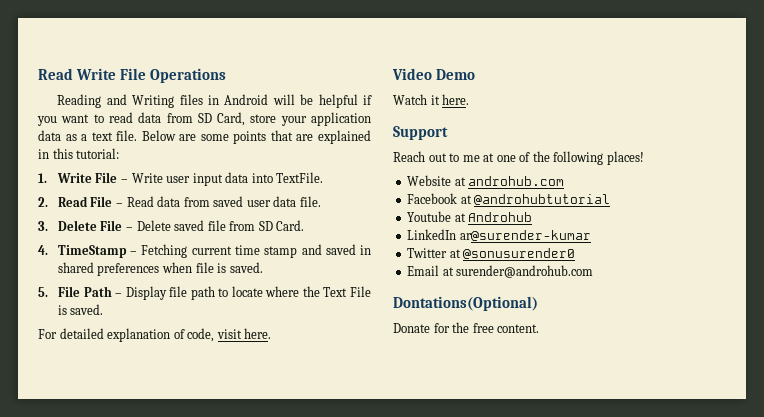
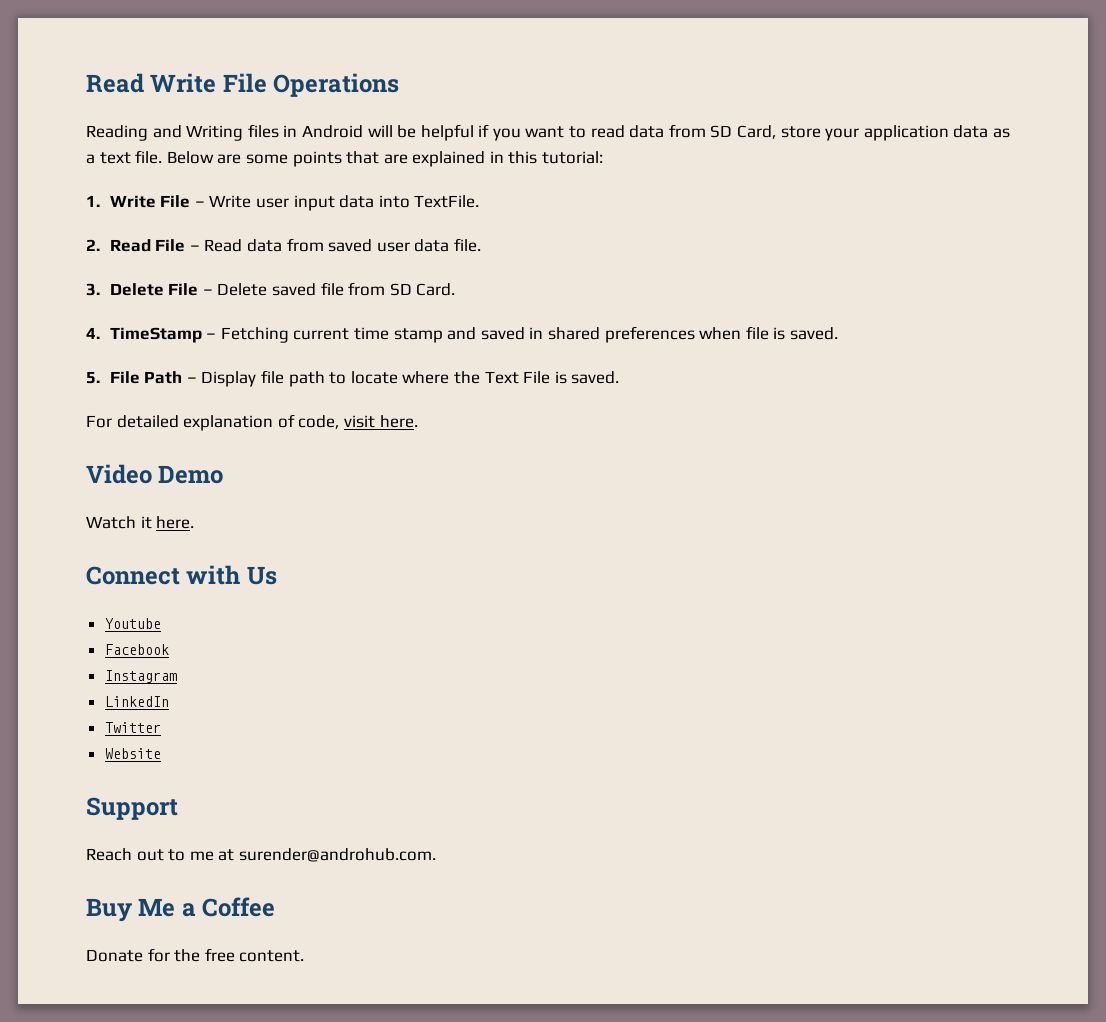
+ Connect with Us
+ Youtube
+ Facebook
+ Instagram
+ LinkedIn
+ Twitter
+ Website
- Reach out to me at one of the following places!
- Website at androhub.com
- Facebook at @androhubtutorial
- Youtube at Androhub
- LinkedIn ar@surender-kumar
- Twitter at @sonusurender0
- Email at surender@androhub.com
- Dontations(Optional)
+ Reach out to me at surender@androhub.com.
+ Buy Me a Coffee

